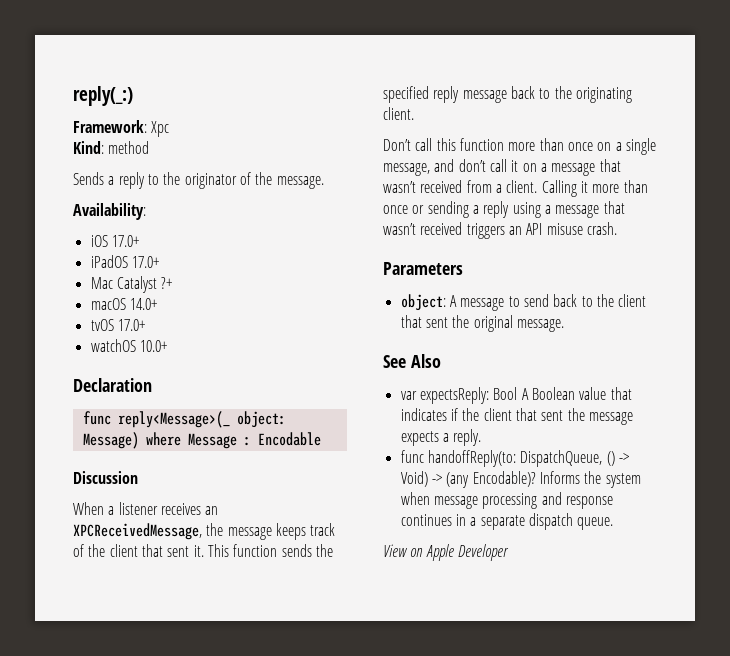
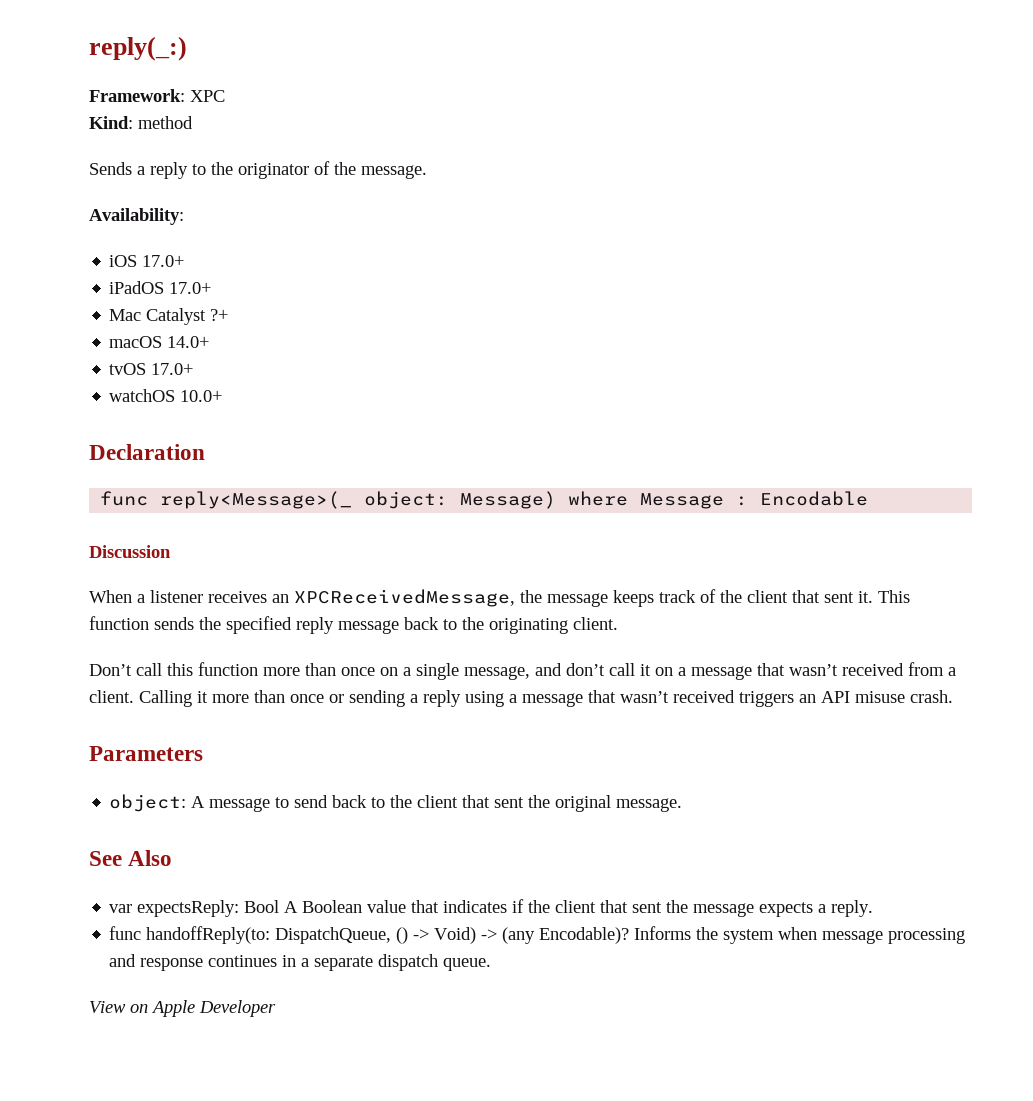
- Framework: Xpc
+ Framework: XPC

